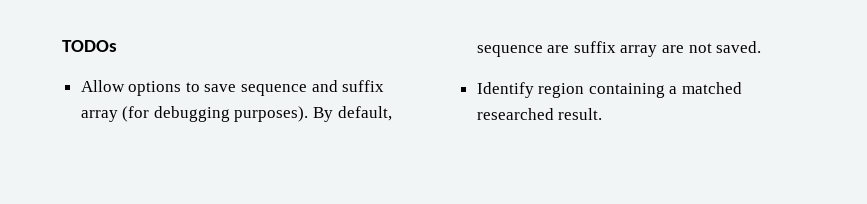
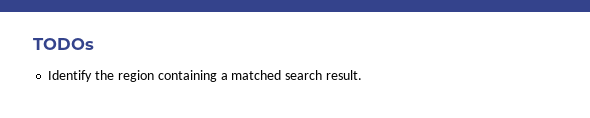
- Allow options to save sequence and suffix array (for debugging purposes). By default, sequence are suffix array are not saved.
- Identify region containing a matched researched result.
+ Identify the region containing a matched search result.

